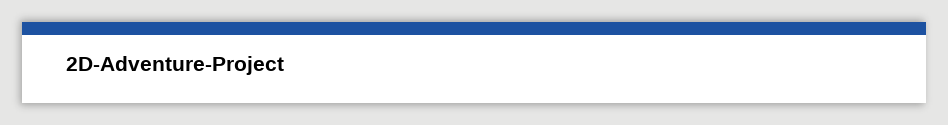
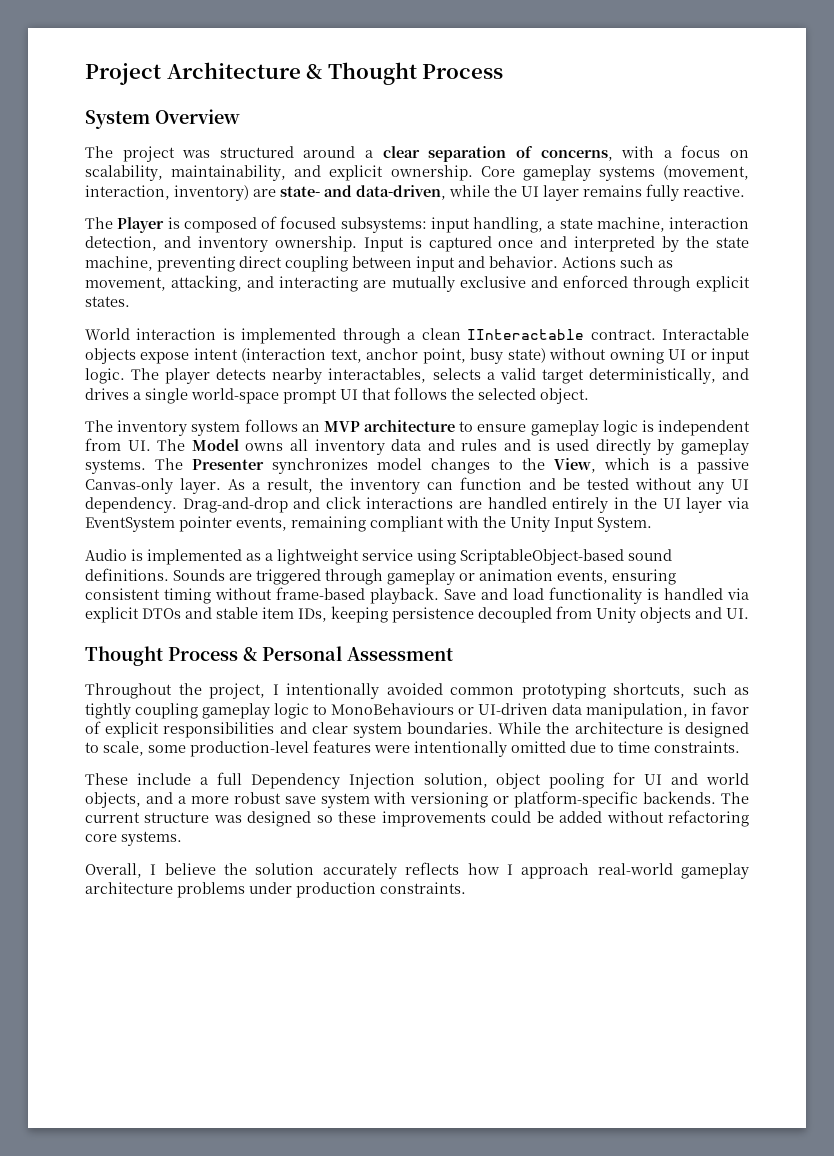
- 2D-Adventure-Project
+ Project Architecture & Thought Process
+ System Overview
+ The project was structured around a clear separation of concerns, with a focus on scalability, maintainability, and explicit ownership. Core gameplay systems (movement, interaction, inventory) are state- and data-driven, while the UI layer remains fully reactive.
+ The Player is composed of focused subsystems: input handling, a state machine, interaction detection, and inventory ownership. Input is captured once and interpreted by the state machine, preventing direct coupling between input and behavior. Actions such as movement, attacking, and interacting are mutually exclusive and enforced through explicit states.
+ World interaction is implemented through a clean IInteractable contract. Interactable objects expose intent (interaction text, anchor point, busy state) without owning UI or input logic. The player detects nearby interactables, selects a valid target deterministically, and drives a single world-space prompt UI that follows the selected object.
+ The inventory system follows an MVP architecture to ensure gameplay logic is independent from UI. The Model owns all inventory data and rules and is used directly by gameplay systems. The Presenter synchronizes model changes to the View, which is a passive Canvas-only layer. As a result, the inventory can function and be tested without any UI dependency. Drag-and-drop and click interactions are handled entirely in the UI layer via EventSystem pointer events, remaining compliant with the Unity Input System.
+ Audio is implemented as a lightweight service using ScriptableObject-based sound definitions. Sounds are triggered through gameplay or animation events, ensuring consistent timing without frame-based playback. Save and load functionality is handled via explicit DTOs and stable item IDs, keeping persistence decoupled from Unity objects and UI.
+ Thought Process & Personal Assessment
+ Throughout the project, I intentionally avoided common prototyping shortcuts, such as tightly coupling gameplay logic to MonoBehaviours or UI-driven data manipulation, in favor of explicit responsibilities and clear system boundaries. While the architecture is designed to scale, some production-level features were intentionally omitted due to time constraints.
+ These include a full Dependency Injection solution, object pooling for UI and world objects, and a more robust save system with versioning or platform-specific backends. The current structure was designed so these improvements could be added without refactoring core systems.
+ Overall, I believe the solution accurately reflects how I approach real-world gameplay architecture problems under production constraints.

